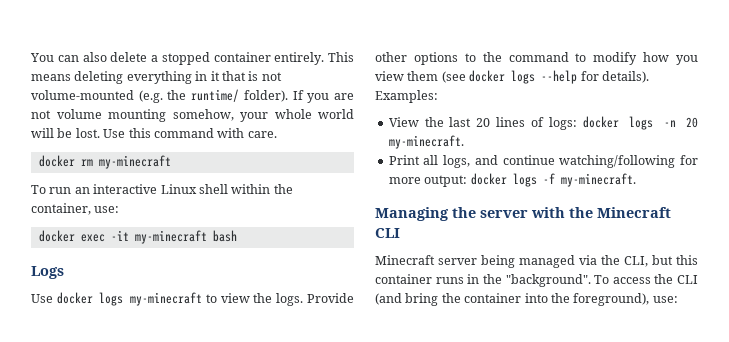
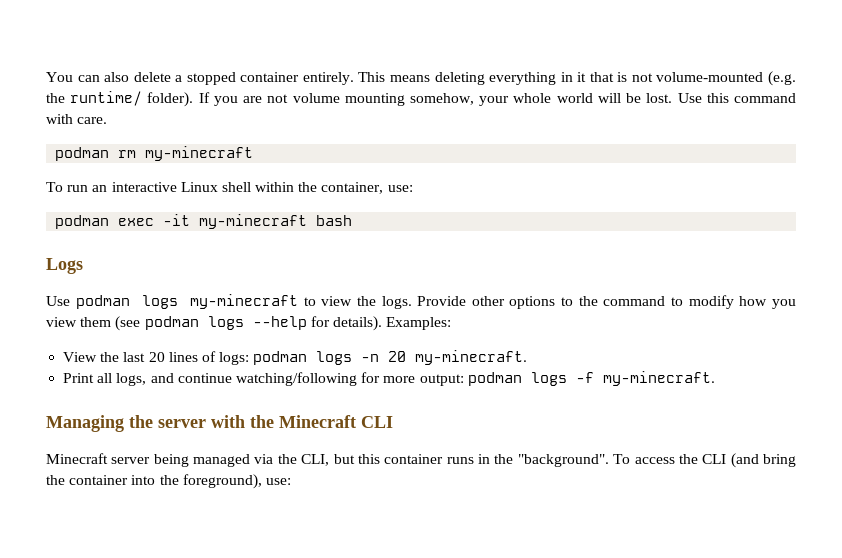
- docker rm my-minecraft
+ podman rm my-minecraft
- docker exec -it my-minecraft bash
+ podman exec -it my-minecraft bash
- Use docker logs my-minecraft to view the logs.
+ Use podman logs my-minecraft to view the logs.
- Provide other options to the command to modify how you view them (see docker logs --help for details).
+ Provide other options to the command to modify how you view them (see podman logs --help for details).
- View the last 20 lines of logs: docker logs -n 20 my-minecraft.
+ View the last 20 lines of logs: podman logs -n 20 my-minecraft.
- Print all logs, and continue watching/following for more output: docker logs -f my-minecraft.
+ Print all logs, and continue watching/following for more output: podman logs -f my-minecraft.

